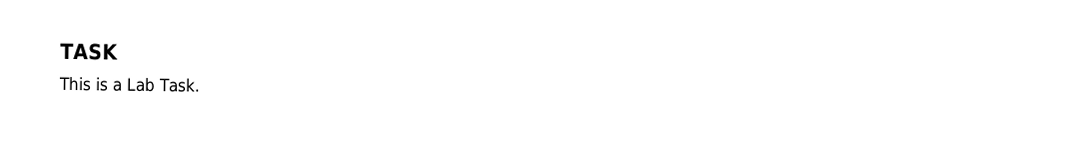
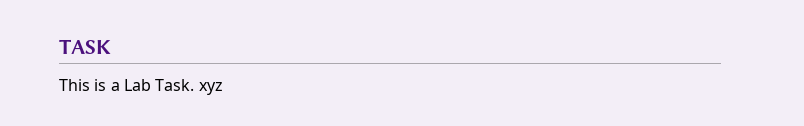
- This is a Lab Task.
+ This is a Lab Task. xyz

